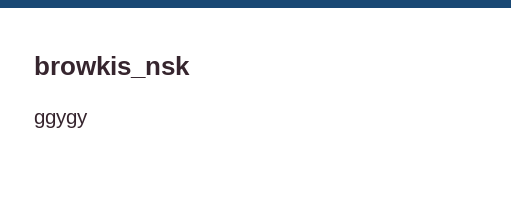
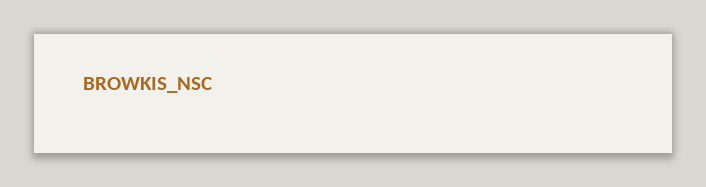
- browkis_nsk
- ggygy
+ BROWKIS_NSC

